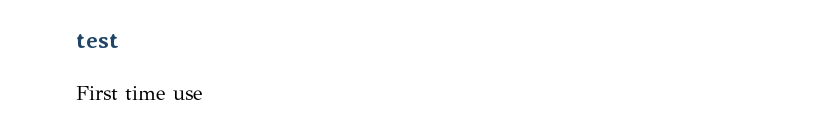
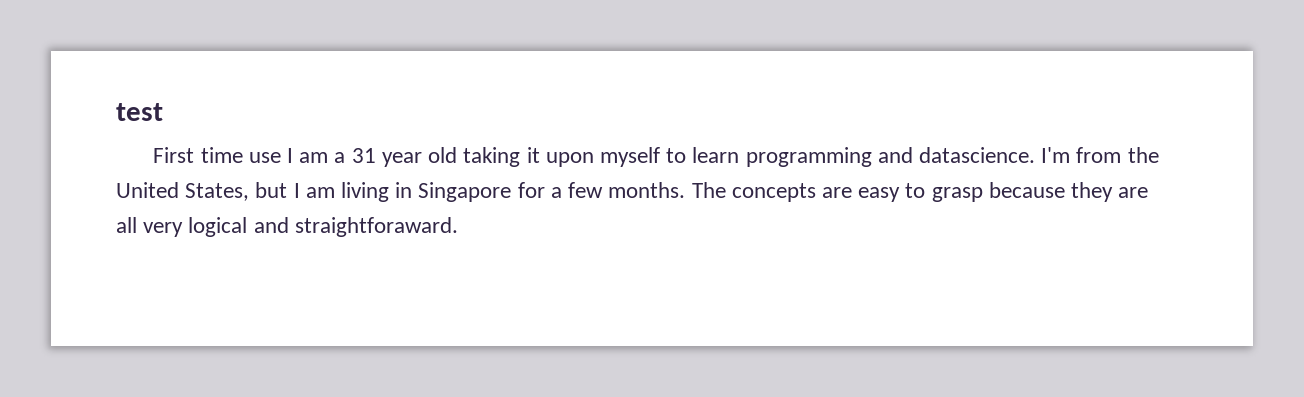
- First time use
+ First time use I am a 31 year old taking it upon myself to learn programming and datascience. I'm from the United States, but I am living in Singapore for a few months. The concepts are easy to grasp because they are all very logical and straightforaward.

